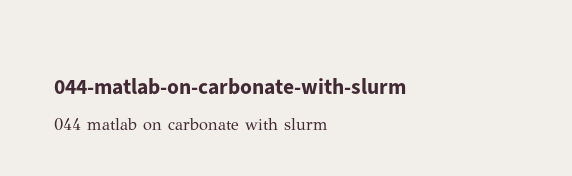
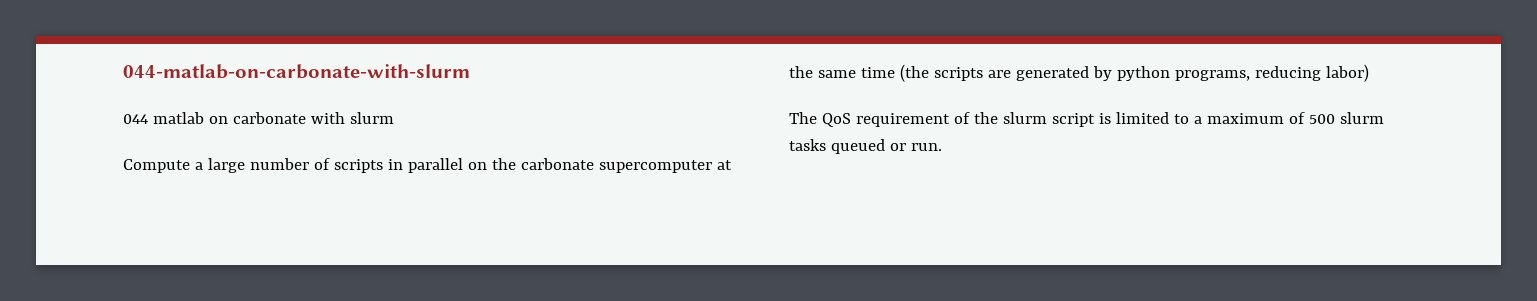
+ Compute a large number of scripts in parallel on the carbonate supercomputer at the same time (the scripts are generated by python programs, reducing labor)
+ The QoS requirement of the slurm script is limited to a maximum of 500 slurm tasks queued or run.

